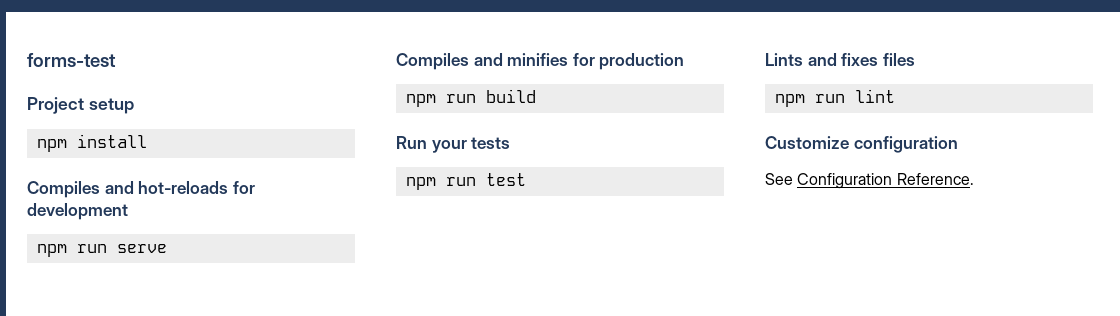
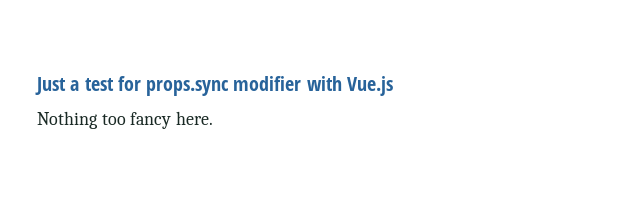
- forms-test
- Project setup
- npm install
- Compiles and hot-reloads for development
- npm run serve
- Compiles and minifies for production
- npm run build
- Run your tests
- npm run test
- Lints and fixes files
- npm run lint
- Customize configuration
- See Configuration Reference.
+ Just a test for props.sync modifier with Vue.js
+ Nothing too fancy here.

